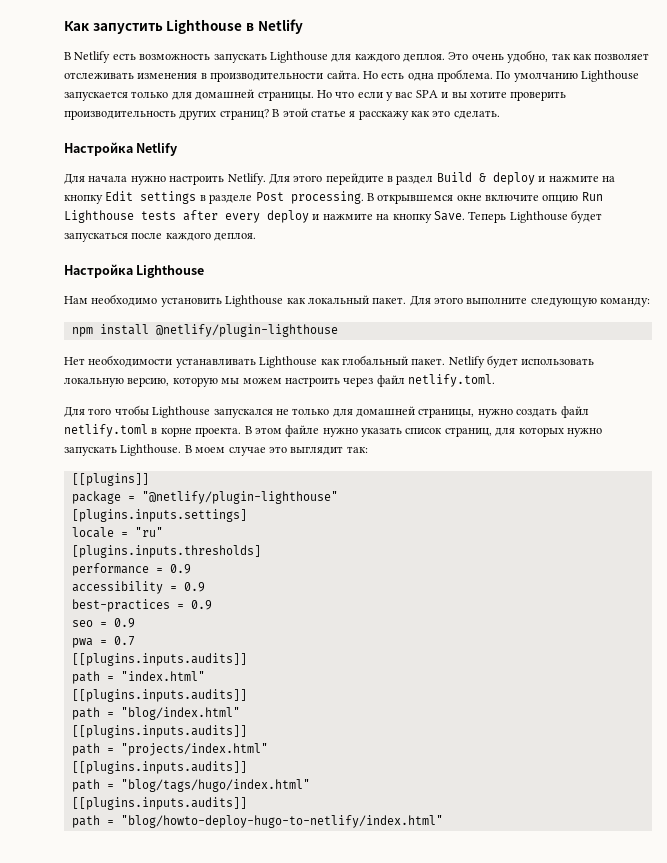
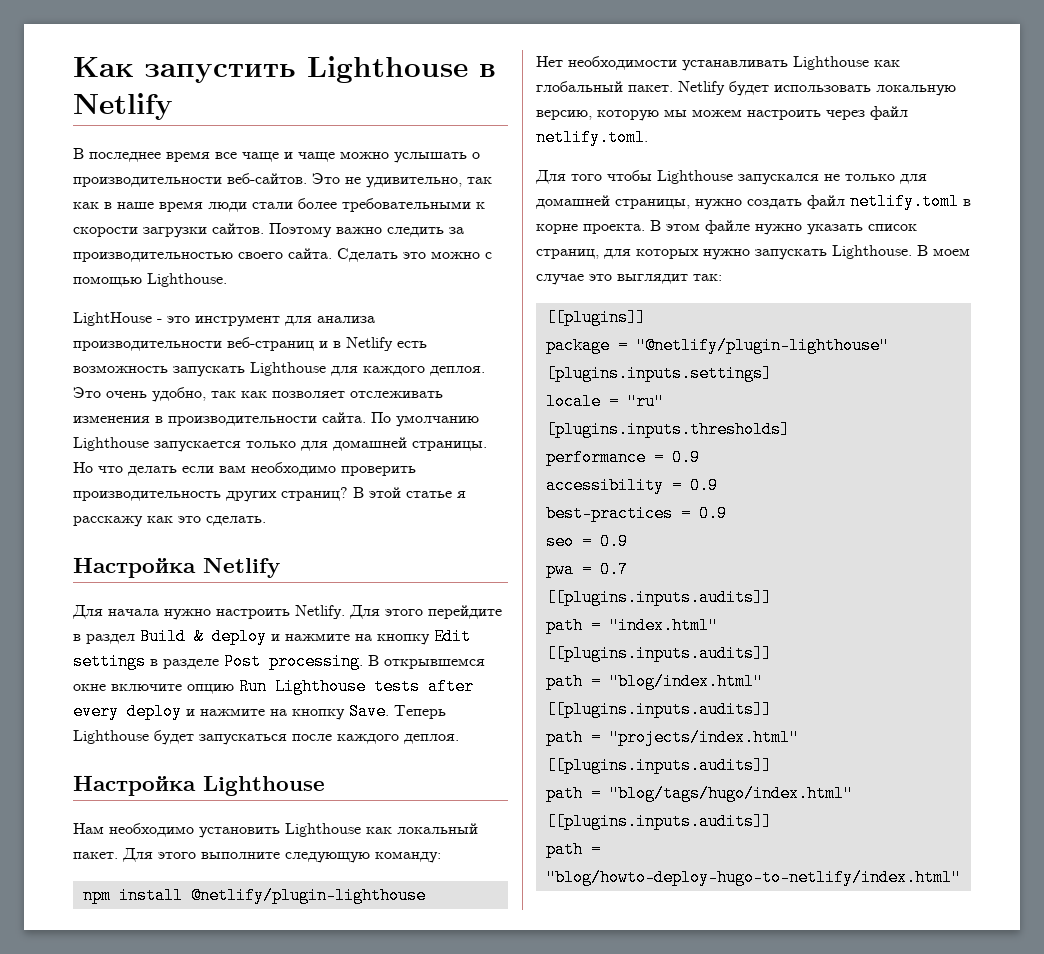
- В Netlify есть возможность запускать Lighthouse для каждого деплоя.
+ В последнее время все чаще и чаще можно услышать о производительности веб-сайтов. Это не удивительно, так как в наше время люди стали более требовательными к скорости загрузки сайтов. Поэтому важно следить за производительностью своего сайта. Сделать это можно с помощью Lighthouse.
+ LightHouse - это инструмент для анализа производительности веб-страниц и в Netlify есть возможность запускать Lighthouse для каждого деплоя.
- Но есть одна проблема.
- Но что если у вас SPA и вы хотите проверить производительность других страниц?
+ Но что делать если вам необходимо проверить производительность других страниц?

